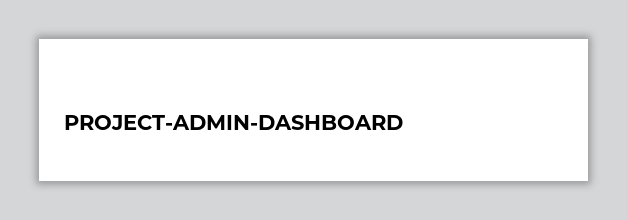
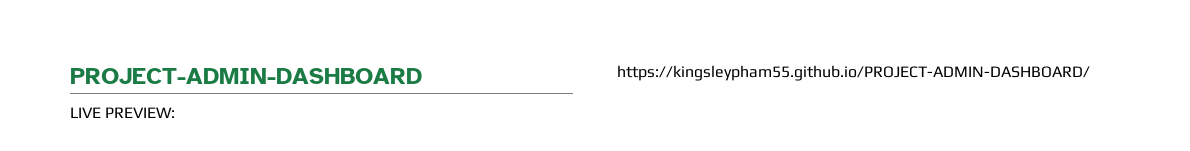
+ LIVE PREVIEW: https://kingsleypham55.github.io/PROJECT-ADMIN-DASHBOARD/

